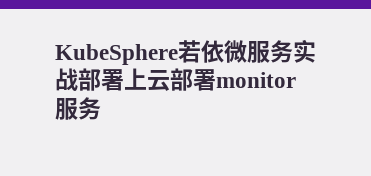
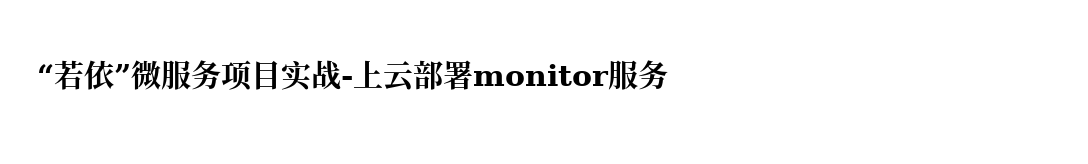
- KubeSphere若依微服务实战部署上云部署monitor服务
+ “若依”微服务项目实战-上云部署monitor服务

